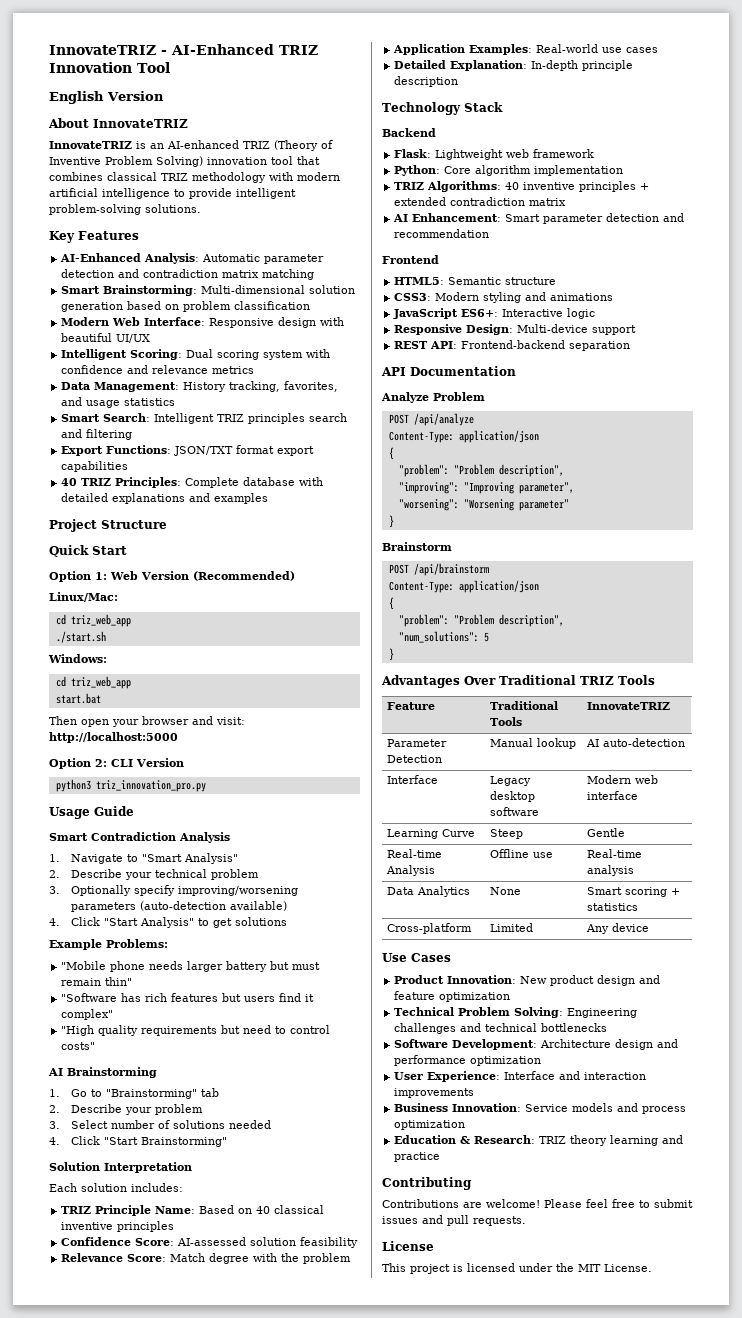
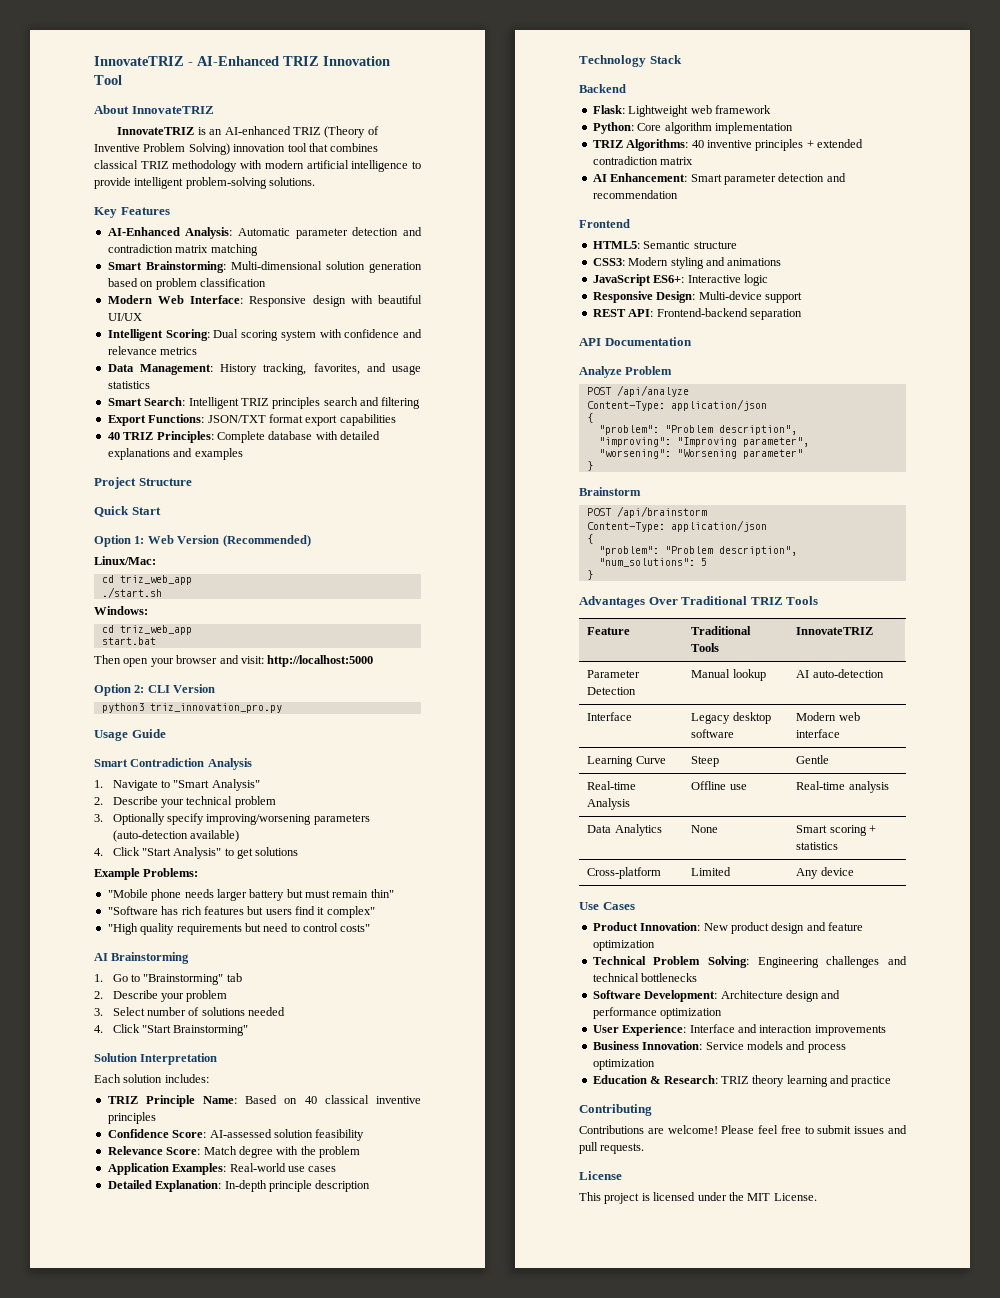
- English Version

